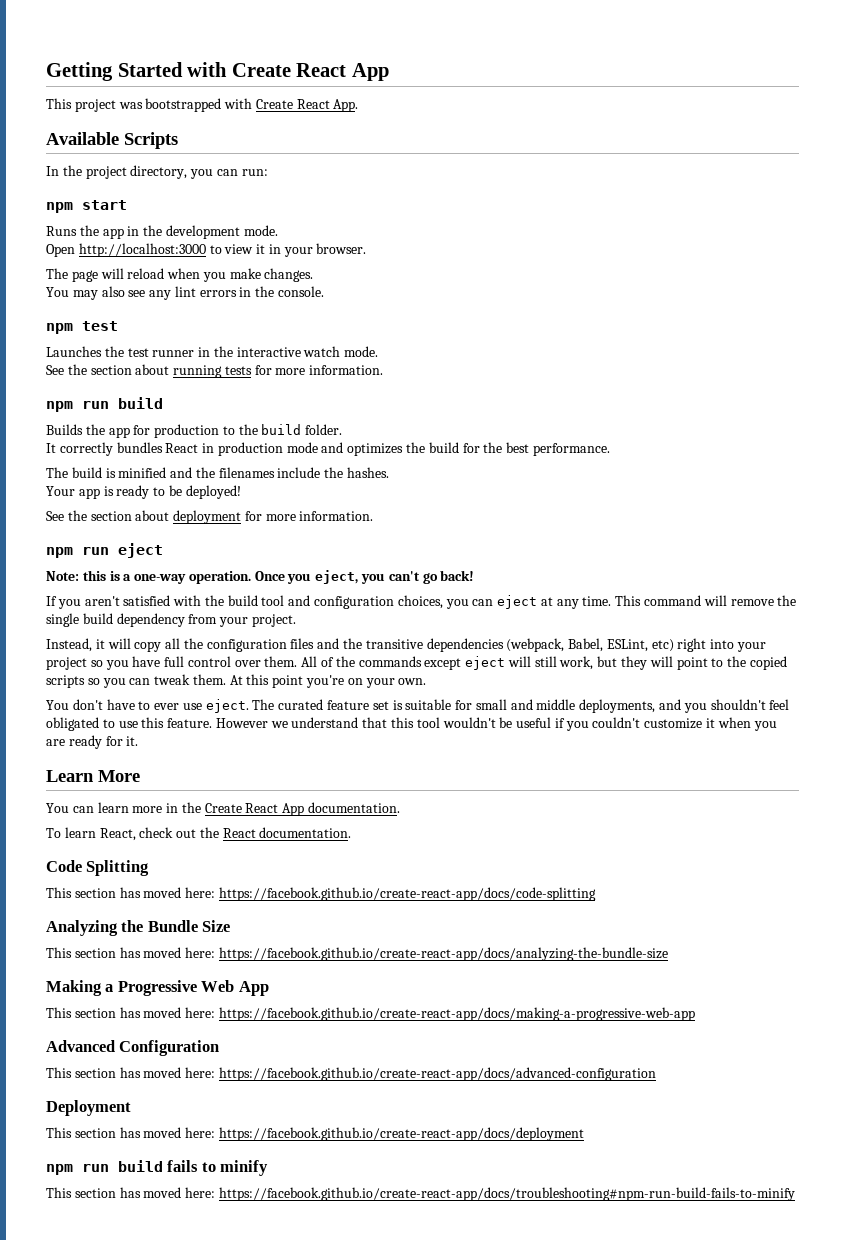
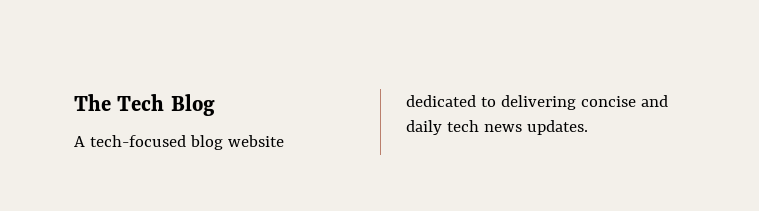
- Getting Started with Create React App
- This project was bootstrapped with Create React App.
- Available Scripts
- In the project directory, you can run:
- npm start
- Runs the app in the development mode.
- Open http://localhost:3000 to view it in your browser.
- The page will reload when you make changes.
- You may also see any lint errors in the console.
- npm test
- Launches the test runner in the interactive watch mode.
- See the section about running tests for more information.
- npm run build
- Builds the app for production to the build folder.
- It correctly bundles React in production mode and optimizes the build for the best performance.
- The build is minified and the filenames include the hashes.
- Your app is ready to be deployed!
- See the section about deployment for more information.
- npm run eject
- Note: this is a one-way operation. Once you eject, you can't go back!
- If you aren't satisfied with the build tool and configuration choices, you can eject at any time. This command will remove the single build dependency from your project.
- Instead, it will copy all the configuration files and the transitive dependencies (webpack, Babel, ESLint, etc) right into your project so you have full control over them. All of the commands except eject will still work, but they will point to the copied scripts so you can tweak them. At this point you're on your own.
- You don't have to ever use eject. The curated feature set is suitable for small and middle deployments, and you shouldn't feel obligated to use this feature. However we understand that this tool wouldn't be useful if you couldn't customize it when you are ready for it.
- Learn More
- You can learn more in the Create React App documentation.
- To learn React, check out the React documentation.
- Code Splitting
- This section has moved here: https://facebook.github.io/create-react-app/docs/code-splitting
- Analyzing the Bundle Size
- This section has moved here: https://facebook.github.io/create-react-app/docs/analyzing-the-bundle-size
- Making a Progressive Web App
- This section has moved here: https://facebook.github.io/create-react-app/docs/making-a-progressive-web-app
- Advanced Configuration
- This section has moved here: https://facebook.github.io/create-react-app/docs/advanced-configuration
- Deployment
- This section has moved here: https://facebook.github.io/create-react-app/docs/deployment
- npm run build fails to minify
- This section has moved here: https://facebook.github.io/create-react-app/docs/troubleshooting#npm-run-build-fails-to-minify
+ The Tech Blog
+ A tech-focused blog website dedicated to delivering concise and daily tech news updates.

